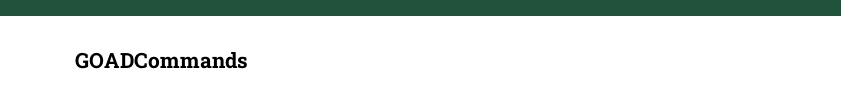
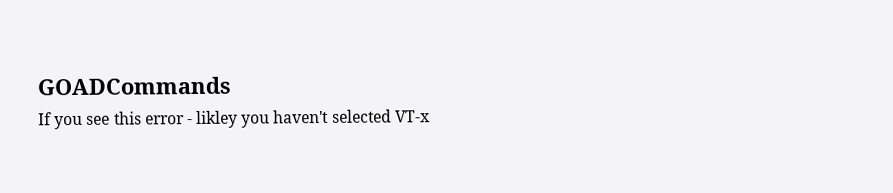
+ If you see this error - likley you haven't selected VT-x

